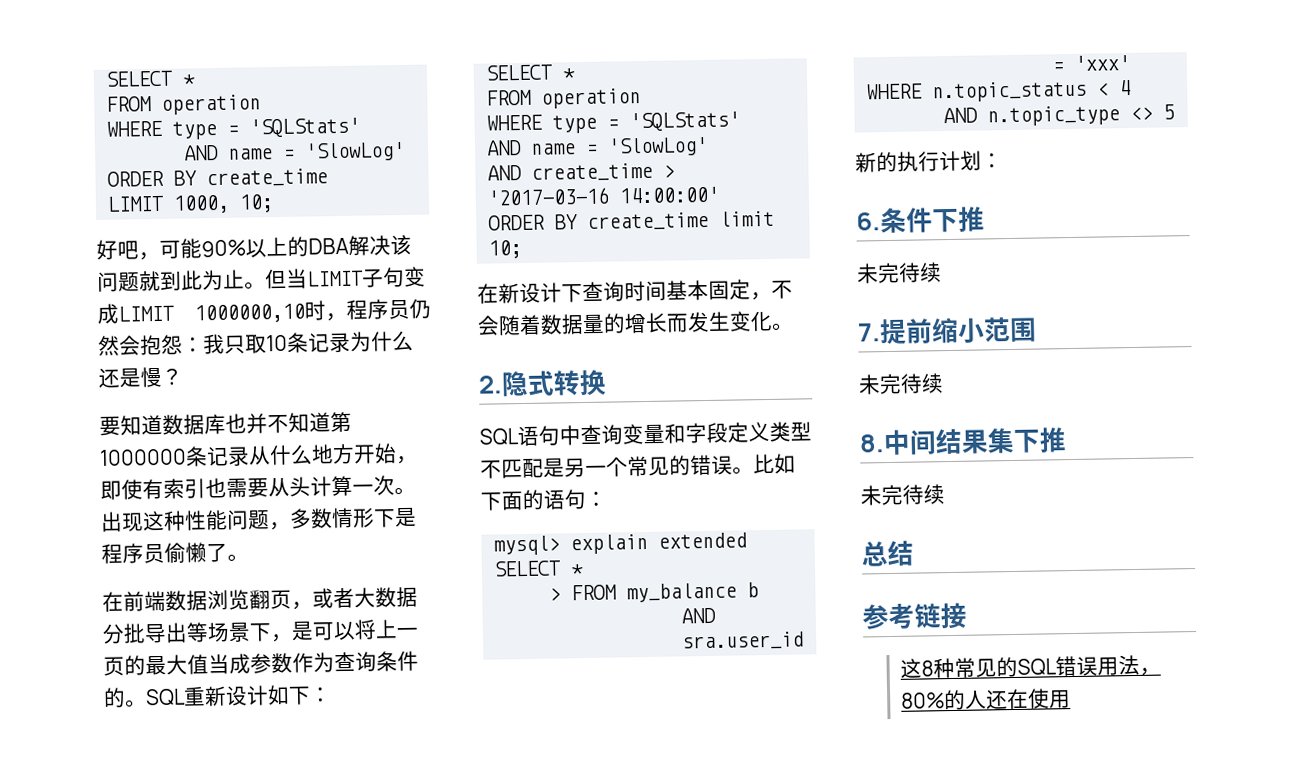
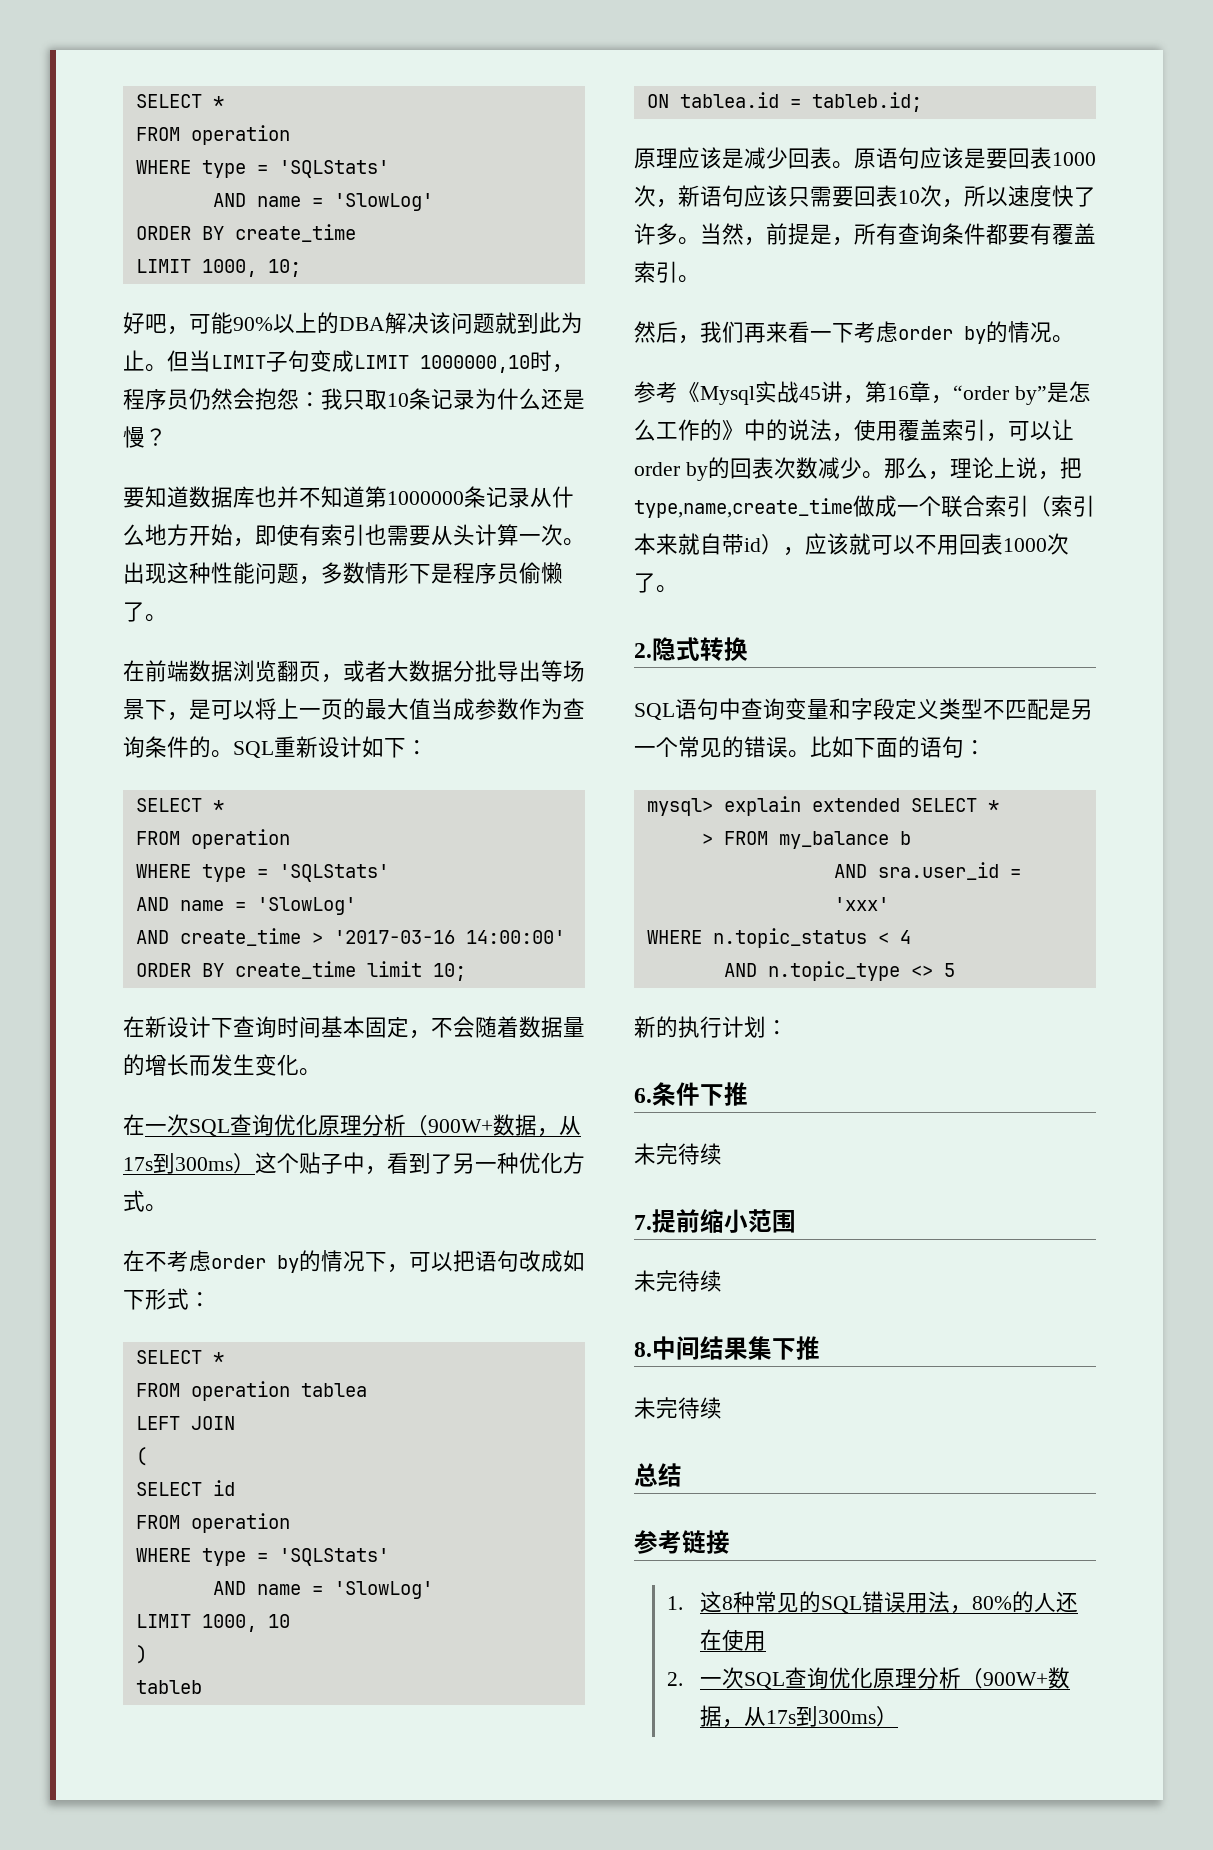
+ 在一次SQL查询优化原理分析（900W+数据，从17s到300ms）这个贴子中，看到了另一种优化方式。
+ 在不考虑order by的情况下，可以把语句改成如下形式：
+ SELECT *
+ FROM operation tablea
+ LEFT JOIN
+ (
+ SELECT id
+ FROM operation
+ WHERE type = 'SQLStats'
+ AND name = 'SlowLog'
+ LIMIT 1000, 10
+ )
+ tableb
+ ON tablea.id = tableb.id;
+ 原理应该是减少回表。原语句应该是要回表1000次，新语句应该只需要回表10次，所以速度快了许多。当然，前提是，所有查询条件都要有覆盖索引。
+ 然后，我们再来看一下考虑order by的情况。
+ 参考《Mysql实战45讲，第16章，“order by”是怎么工作的》中的说法，使用覆盖索引，可以让order by的回表次数减少。那么，理论上说，把type,name,create_time做成一个联合索引（索引本来就自带id），应该就可以不用回表1000次了。
- 这8种常见的SQL错误用法，80%的人还在使用
+ 1.这8种常见的SQL错误用法，80%的人还在使用
+ 2.一次SQL查询优化原理分析（900W+数据，从17s到300ms）

